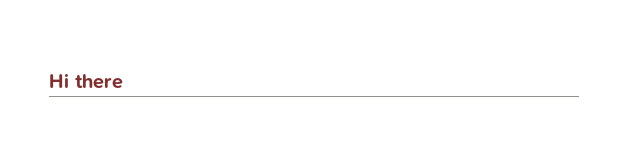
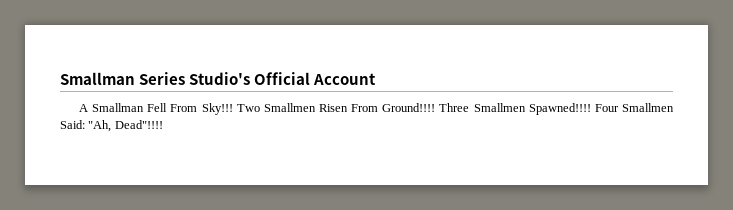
- Hi there
+ Smallman Series Studio's Official Account
+ A Smallman Fell From Sky!!! Two Smallmen Risen From Ground!!!! Three Smallmen Spawned!!!! Four Smallmen Said: "Ah, Dead"!!!!

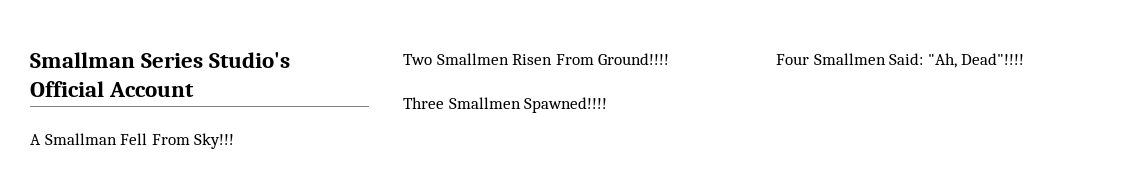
- A Smallman Fell From Sky!!! Two Smallmen Risen From Ground!!!! Three Smallmen Spawned!!!! Four Smallmen Said: "Ah, Dead"!!!!
+ A Smallman Fell From Sky!!!
+ Two Smallmen Risen From Ground!!!!
+ Three Smallmen Spawned!!!!
+ Four Smallmen Said: "Ah, Dead"!!!!

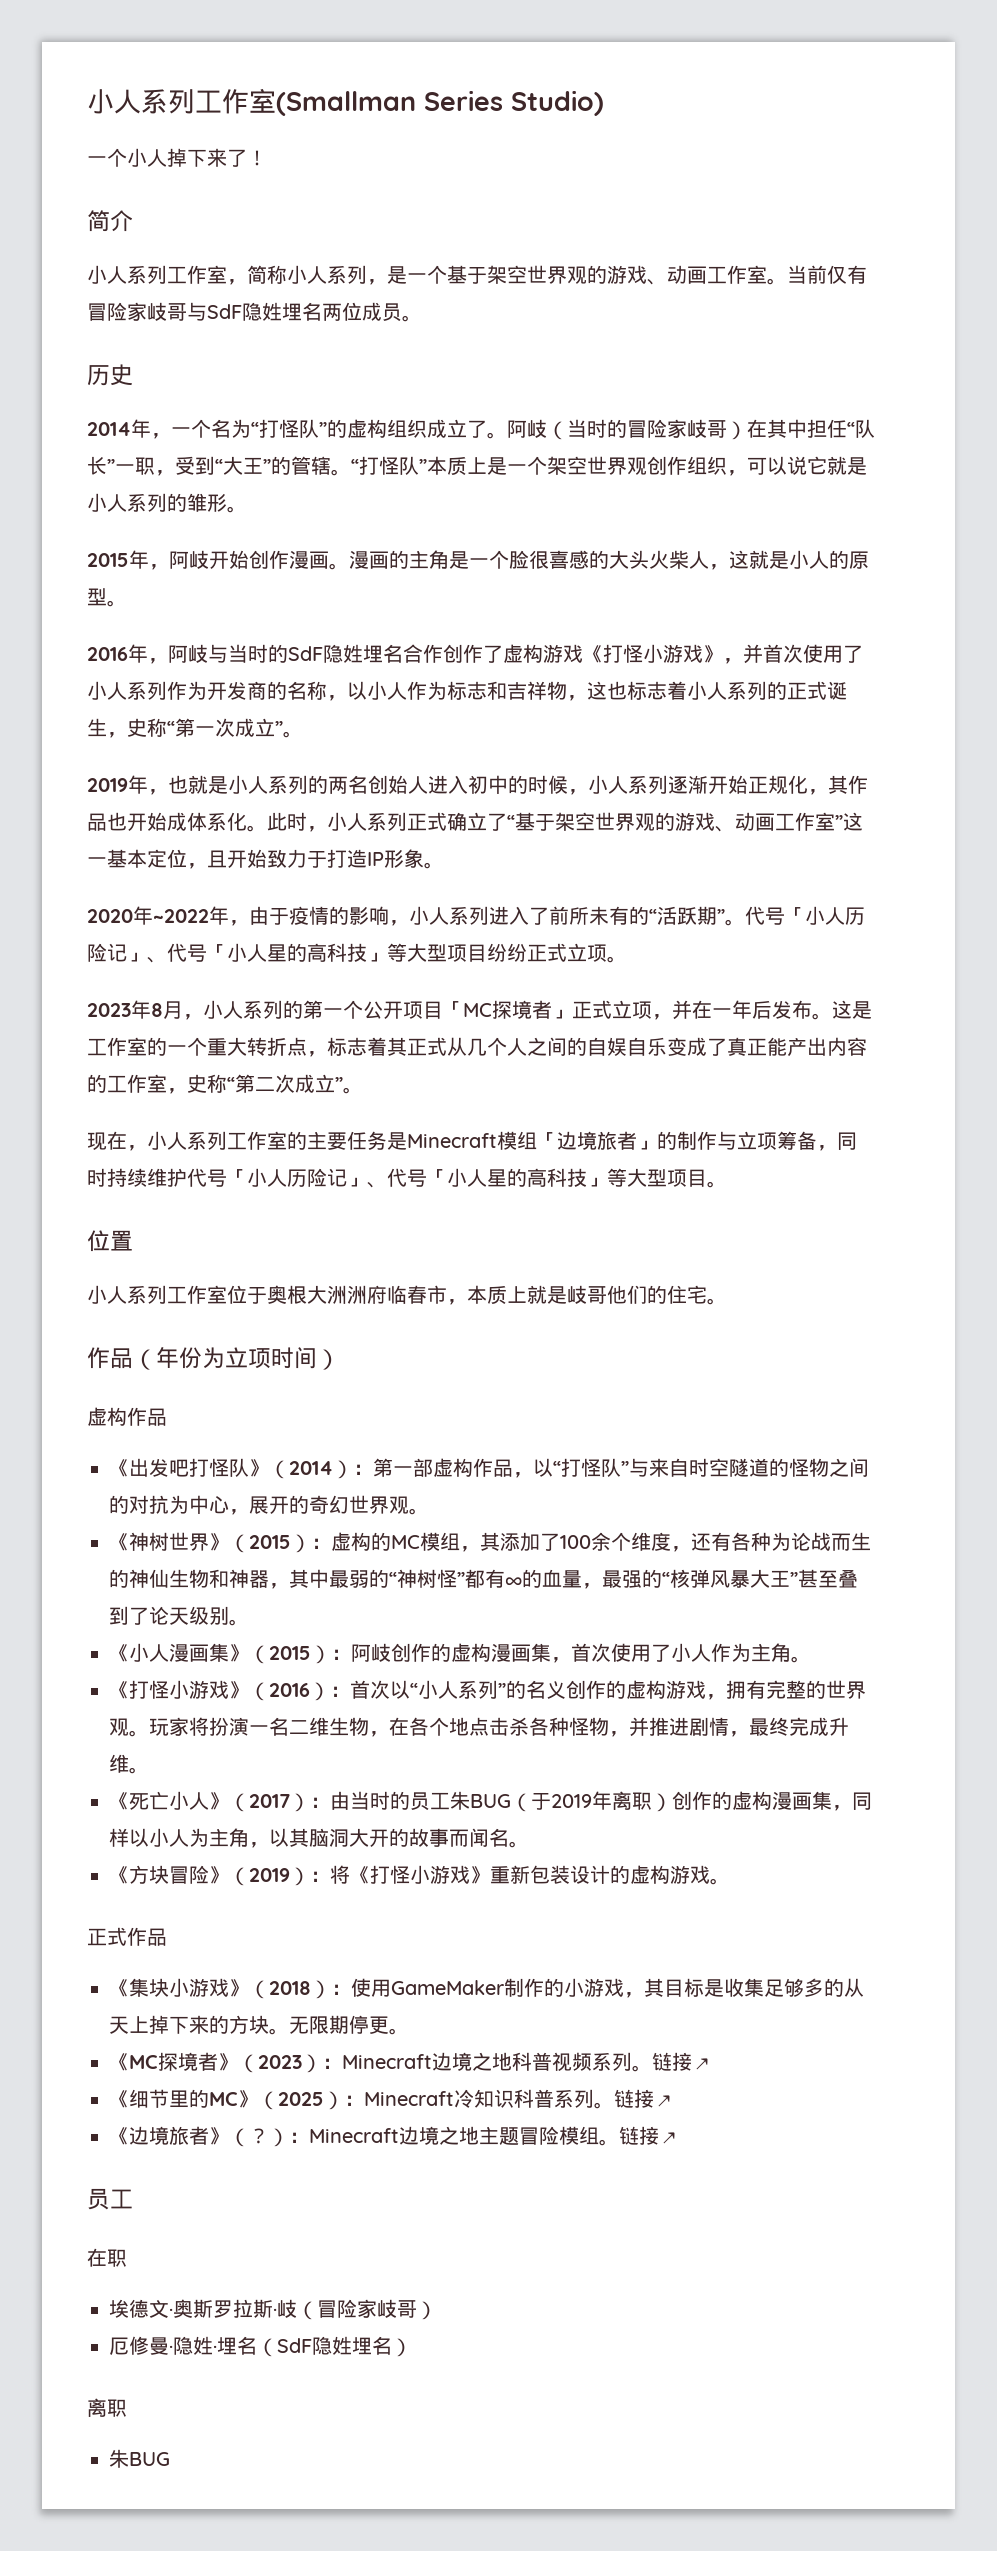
- Smallman Series Studio's Official Account
- A Smallman Fell From Sky!!!
- Two Smallmen Risen From Ground!!!!
- Three Smallmen Spawned!!!!
- Four Smallmen Said: "Ah, Dead"!!!!
+ 小人系列工作室(Smallman Series Studio)
+ 一个小人掉下来了！
+ 简介
+ 小人系列工作室，简称小人系列，是一个基于架空世界观的游戏、动画工作室。当前仅有冒险家岐哥与SdF隐姓埋名两位成员。
+ 历史
+ 2014年，一个名为“打怪队”的虚构组织成立了。阿岐（当时的冒险家岐哥）在其中担任“队长”一职，受到“大王”的管辖。“打怪队”本质上是一个架空世界观创作组织，可以说它就是小人系列的雏形。
+ 2015年，阿岐开始创作漫画。漫画的主角是一个脸很喜感的大头火柴人，这就是小人的原型。
+ 2016年，阿岐与当时的SdF隐姓埋名合作创作了虚构游戏《打怪小游戏》，并首次使用了小人系列作为开发商的名称，以小人作为标志和吉祥物，这也标志着小人系列的正式诞生，史称“第一次成立”。
+ 2019年，也就是小人系列的两名创始人进入初中的时候，小人系列逐渐开始正规化，其作品也开始成体系化。此时，小人系列正式确立了“基于架空世界观的游戏、动画工作室”这一基本定位，且开始致力于打造IP形象。
+ 2020年~2022年，由于疫情的影响，小人系列进入了前所未有的“活跃期”。代号「小人历险记」、代号「小人星的高科技」等大型项目纷纷正式立项。
+ 2023年8月，小人系列的第一个公开项目「MC探境者」正式立项，并在一年后发布。这是工作室的一个重大转折点，标志着其正式从几个人之间的自娱自乐变成了真正能产出内容的工作室，史称“第二次成立”。
+ 现在，小人系列工作室的主要任务是Minecraft模组「边境旅者」的制作与立项筹备，同时持续维护代号「小人历险记」、代号「小人星的高科技」等大型项目。
+ 位置
+ 小人系列工作室位于奥根大洲洲府临春市，本质上就是岐哥他们的住宅。
+ 作品（年份为立项时间）
+ 虚构作品
+ 《出发吧打怪队》（2014）：第一部虚构作品，以“打怪队”与来自时空隧道的怪物之间的对抗为中心，展开的奇幻世界观。
+ 《神树世界》（2015）：虚构的MC模组，其添加了100余个维度，还有各种为论战而生的神仙生物和神器，其中最弱的“神树怪”都有∞的血量，最强的“核弹风暴大王”甚至叠到了论天级别。
+ 《小人漫画集》（2015）：阿岐创作的虚构漫画集，首次使用了小人作为主角。
+ 《打怪小游戏》（2016）：首次以“小人系列”的名义创作的虚构游戏，拥有完整的世界观。玩家将扮演一名二维生物，在各个地点击杀各种怪物，并推进剧情，最终完成升维。
+ 《死亡小人》（2017）：由当时的员工朱BUG（于2019年离职）创作的虚构漫画集，同样以小人为主角，以其脑洞大开的故事而闻名。
+ 《方块冒险》（2019）：将《打怪小游戏》重新包装设计的虚构游戏。
+ 正式作品
+ 《集块小游戏》（2018）：使用GameMaker制作的小游戏，其目标是收集足够多的从天上掉下来的方块。无限期停更。
+ 《MC探境者》（2023）：Minecraft边境之地科普视频系列。链接↗
+ 《细节里的MC》（2025）：Minecraft冷知识科普系列。链接↗
+ 《边境旅者》（？）：Minecraft边境之地主题冒险模组。链接↗
+ 员工
+ 在职
+ 埃德文·奥斯罗拉斯·岐（冒险家岐哥）
+ 厄修曼·隐姓·埋名（SdF隐姓埋名）
+ 离职
+ 朱BUG

